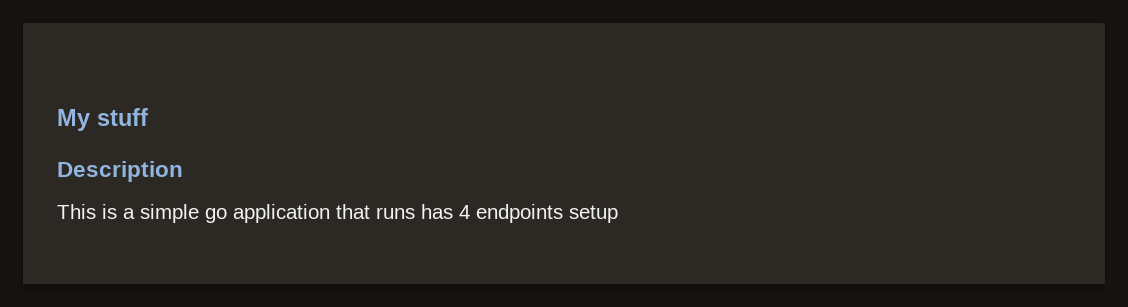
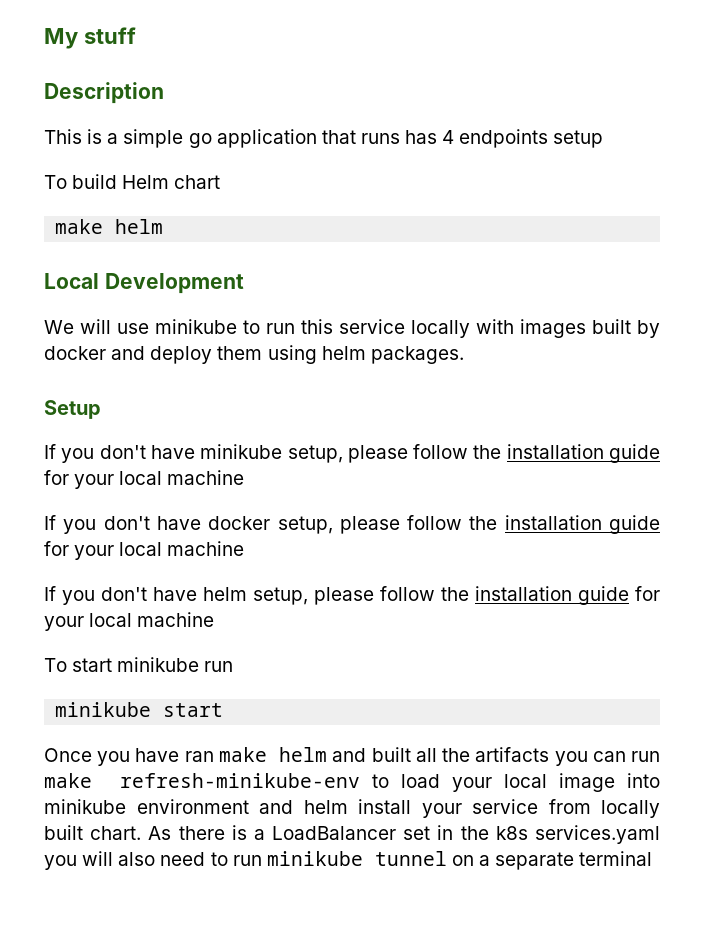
+ To build Helm chart
+ make helm
+ Local Development
+ We will use minikube to run this service locally with images built by docker and deploy them using helm packages.
+ Setup
+ If you don't have minikube setup, please follow the installation guide for your local machine
+ If you don't have docker setup, please follow the installation guide for your local machine
+ If you don't have helm setup, please follow the installation guide for your local machine
+ To start minikube run
+ minikube start
+ Once you have ran make helm and built all the artifacts you can run make refresh-minikube-env to load your local image into minikube environment and helm install your service from locally built chart. As there is a LoadBalancer set in the k8s services.yaml you will also need to run minikube tunnel on a separate terminal

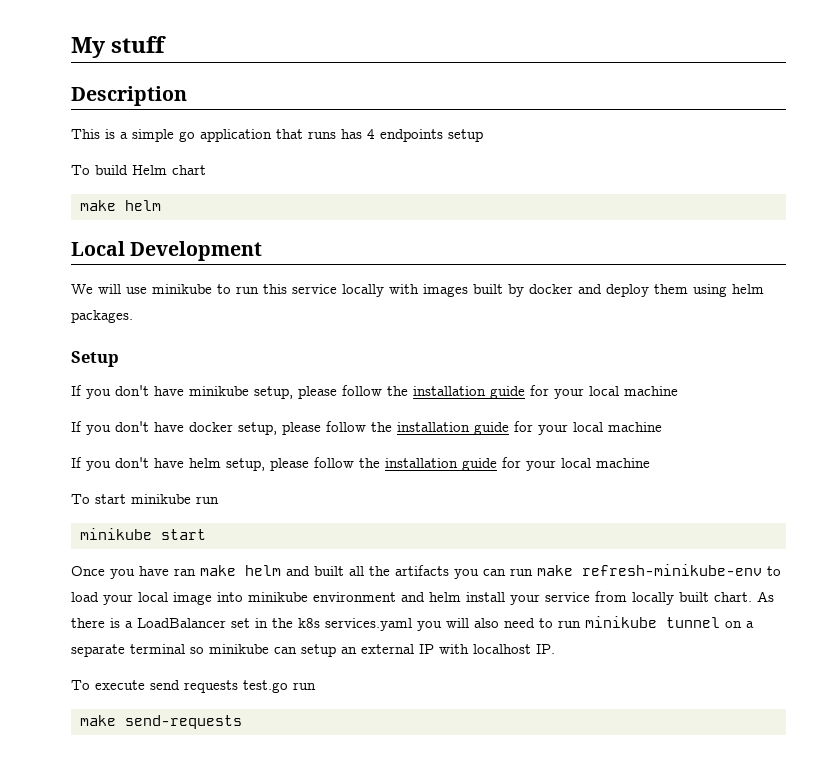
- As there is a LoadBalancer set in the k8s services.yaml you will also need to run minikube tunnel on a separate terminal
+ As there is a LoadBalancer set in the k8s services.yaml you will also need to run minikube tunnel on a separate terminal so minikube can setup an external IP with localhost IP.
+ To execute send requests test.go run
+ make send-requests

